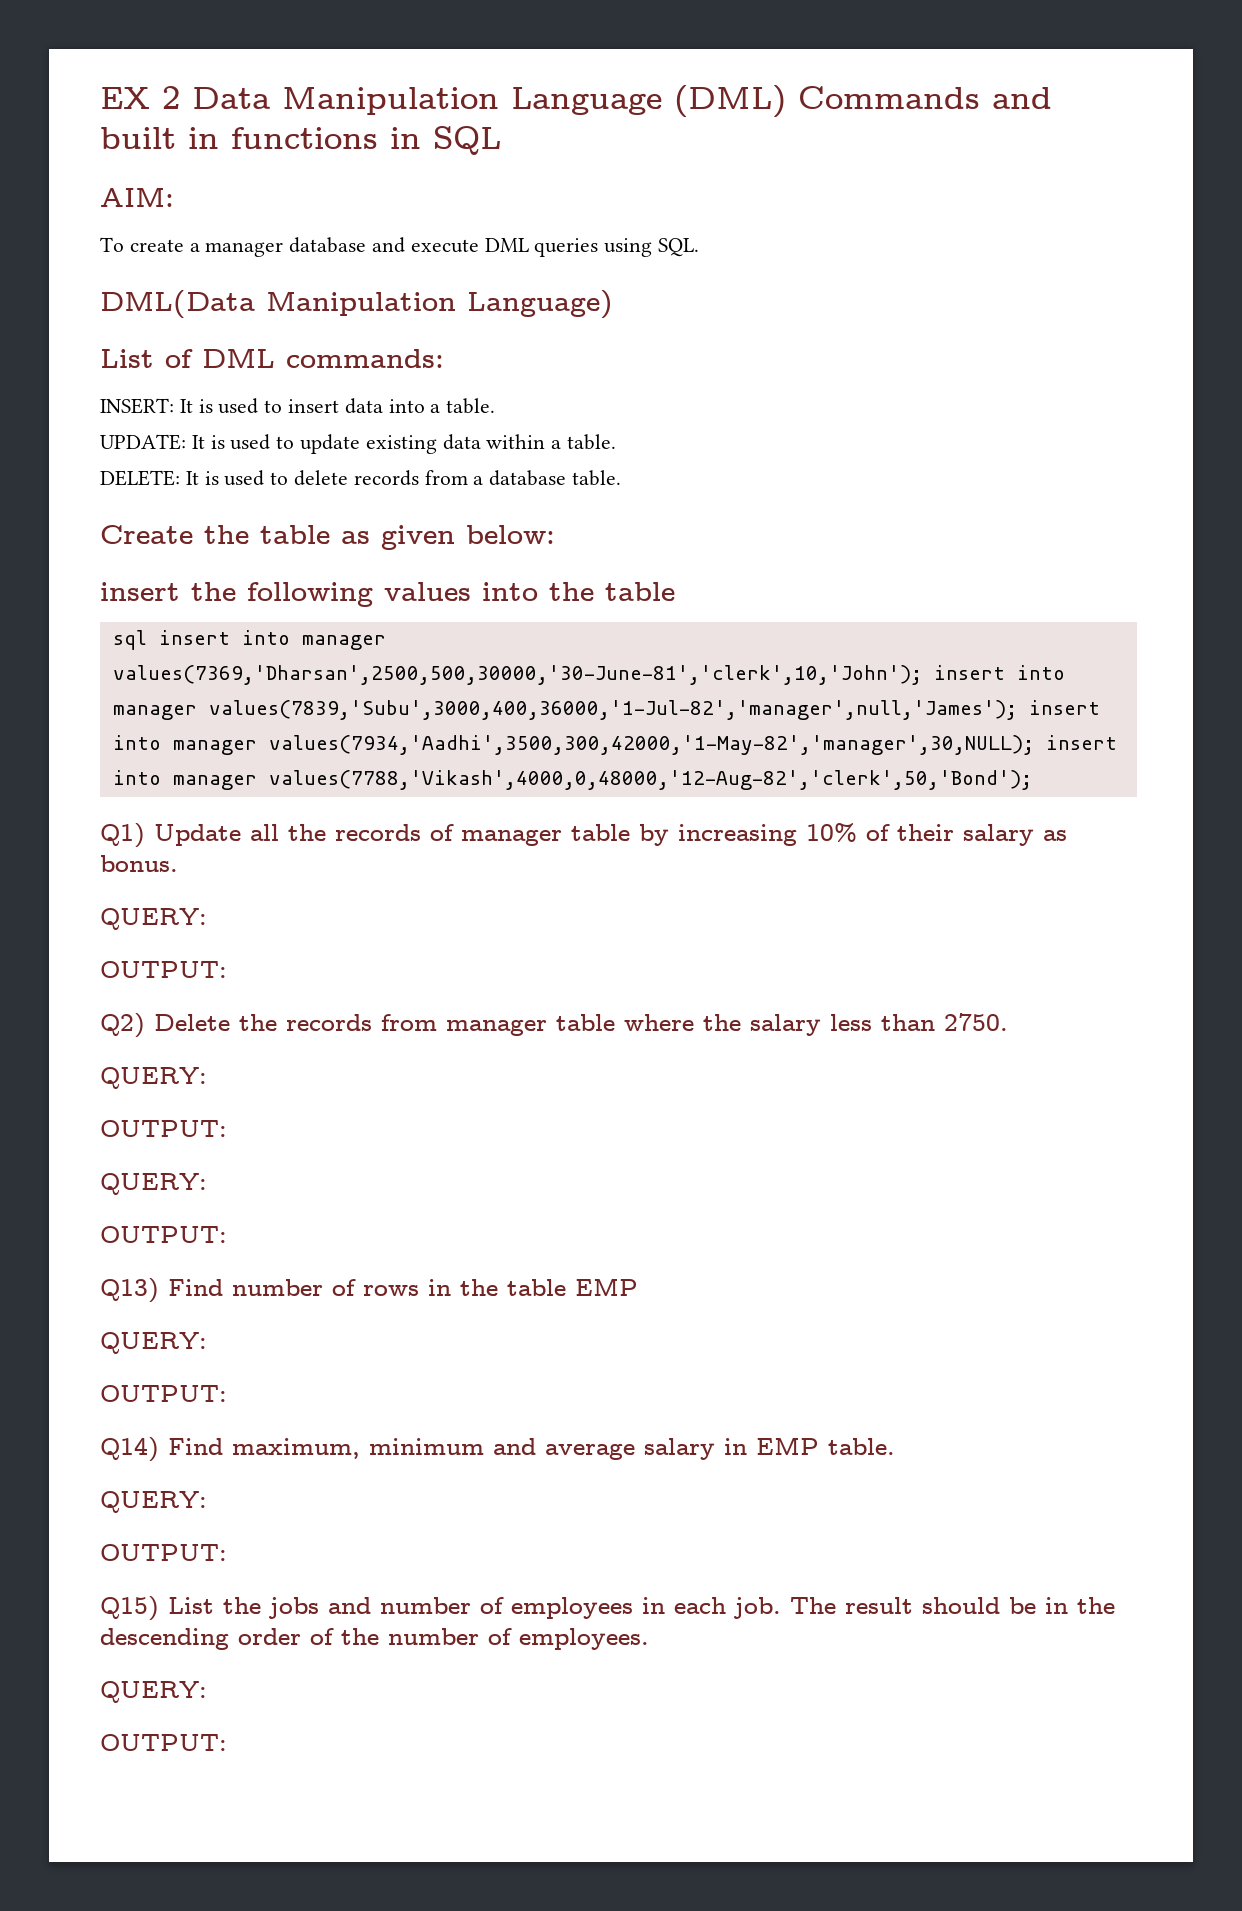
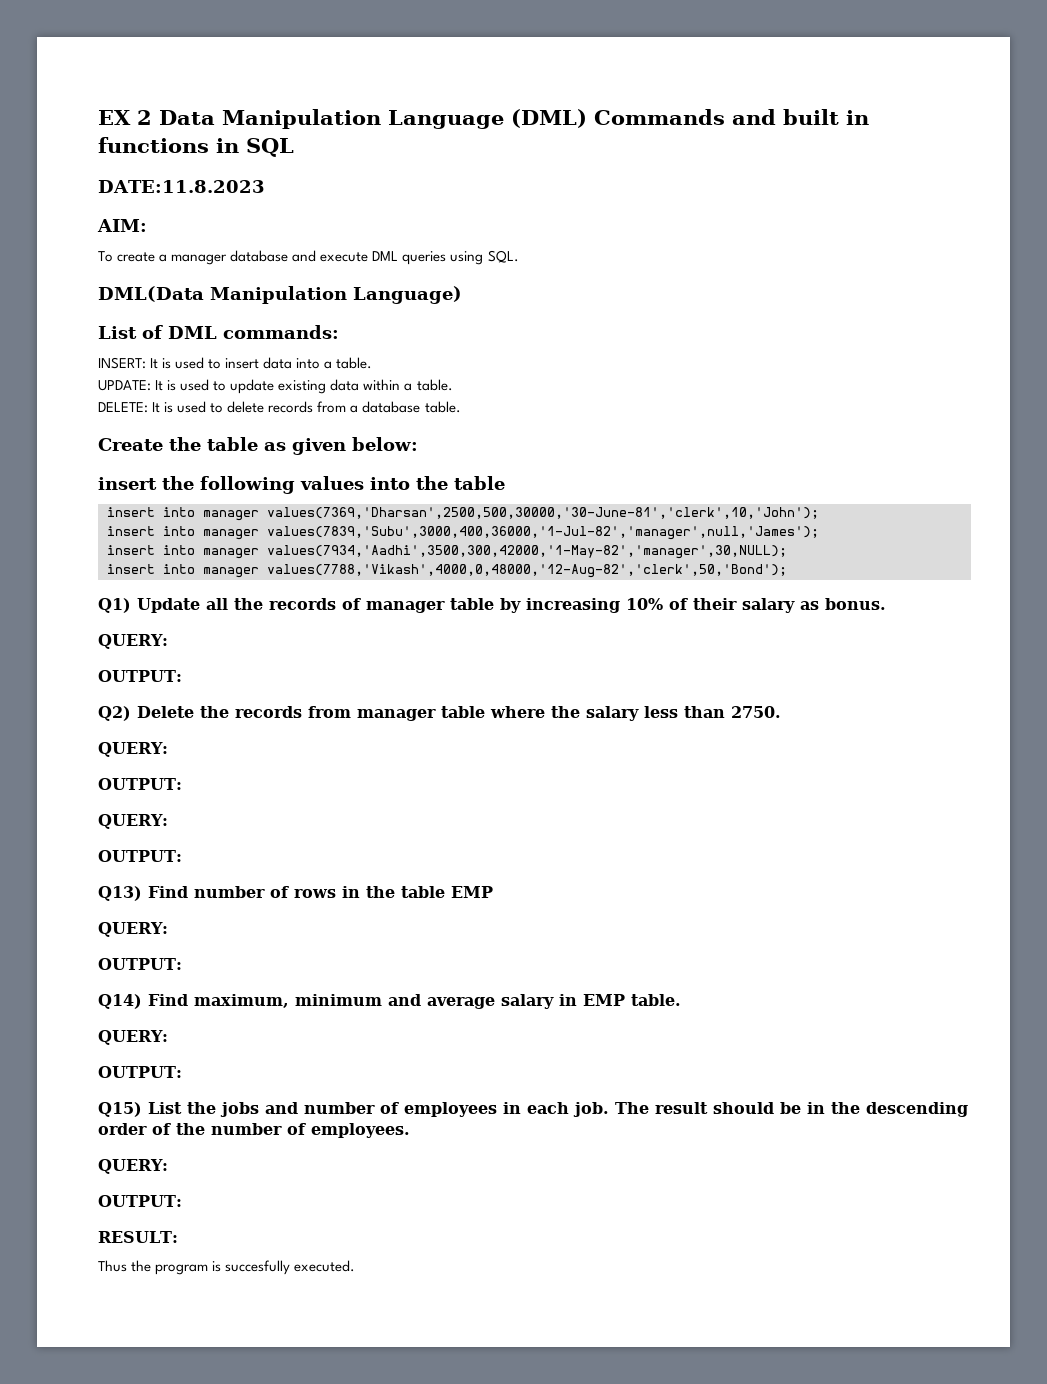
+ DATE:11.8.2023
- sql insert into manager values(7369,'Dharsan',2500,500,30000,'30-June-81','clerk',10,'John'); insert into manager values(7839,'Subu',3000,400,36000,'1-Jul-82','manager',null,'James'); insert into manager values(7934,'Aadhi',3500,300,42000,'1-May-82','manager',30,NULL); insert into manager values(7788,'Vikash',4000,0,48000,'12-Aug-82','clerk',50,'Bond');
+ insert into manager values(7369,'Dharsan',2500,500,30000,'30-June-81','clerk',10,'John');
+ insert into manager values(7839,'Subu',3000,400,36000,'1-Jul-82','manager',null,'James');
+ insert into manager values(7934,'Aadhi',3500,300,42000,'1-May-82','manager',30,NULL);
+ insert into manager values(7788,'Vikash',4000,0,48000,'12-Aug-82','clerk',50,'Bond');
+ RESULT:
+ Thus the program is succesfully executed.

